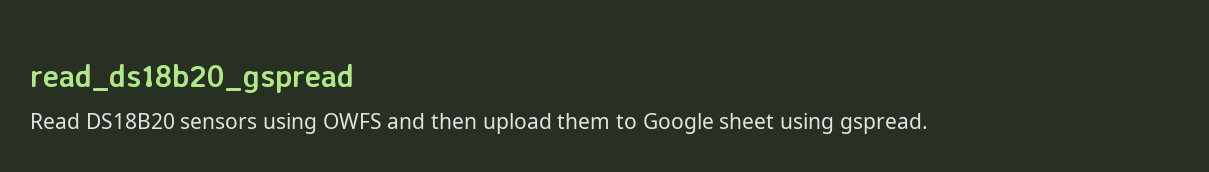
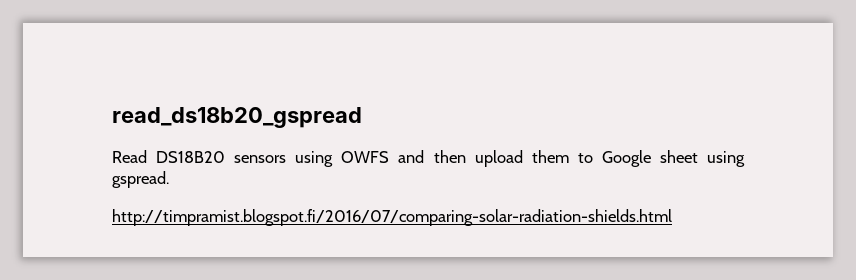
+ http://timpramist.blogspot.fi/2016/07/comparing-solar-radiation-shields.html

